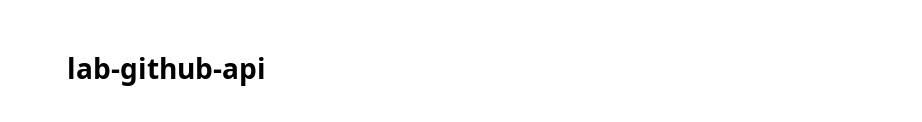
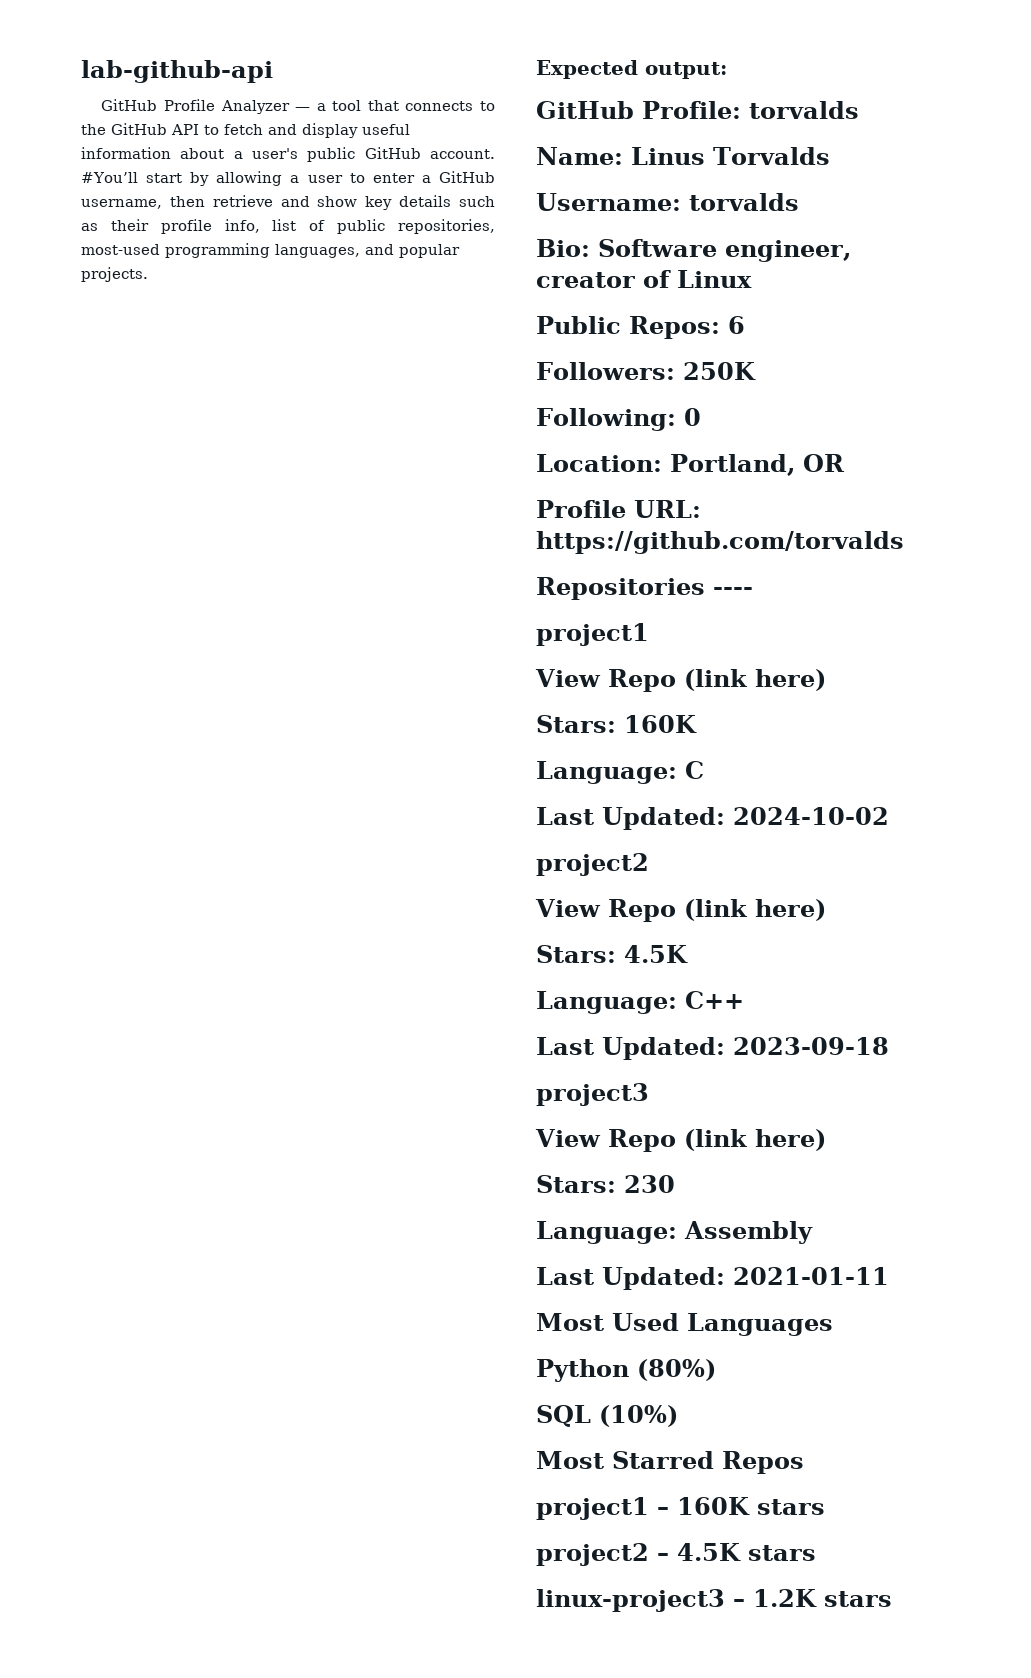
+ GitHub Profile Analyzer — a tool that connects to the GitHub API to fetch and display useful information about a user's public GitHub account. #You’ll start by allowing a user to enter a GitHub username, then retrieve and show key details such as their profile info, list of public repositories, most-used programming languages, and popular projects.
+ Expected output:
+ GitHub Profile: torvalds
+ Name: Linus Torvalds
+ Username: torvalds
+ Bio: Software engineer, creator of Linux
+ Public Repos: 6
+ Followers: 250K
+ Following: 0
+ Location: Portland, OR
+ Profile URL: https://github.com/torvalds
+ Repositories ----
+ project1
+ View Repo (link here)
+ Stars: 160K
+ Language: C
+ Last Updated: 2024-10-02
+ project2
+ View Repo (link here)
+ Stars: 4.5K
+ Language: C++
+ Last Updated: 2023-09-18
+ project3
+ View Repo (link here)
+ Stars: 230
+ Language: Assembly
+ Last Updated: 2021-01-11
+ Most Used Languages
+ Python (80%)
+ SQL (10%)
+ Most Starred Repos
+ project1 – 160K stars
+ project2 – 4.5K stars
+ linux-project3 – 1.2K stars

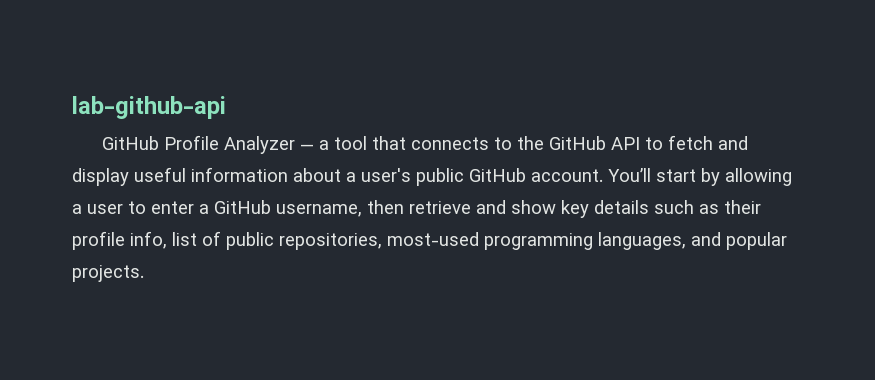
- #You’ll start by allowing a user to enter a GitHub username, then retrieve and show key details such as their profile info, list of public repositories, most-used programming languages, and popular projects.
+ You’ll start by allowing a user to enter a GitHub username, then retrieve and show key details such as their profile info, list of public repositories, most-used programming languages, and popular projects.
- Expected output:
- GitHub Profile: torvalds
- Name: Linus Torvalds
- Username: torvalds
- Bio: Software engineer, creator of Linux
- Public Repos: 6
- Followers: 250K
- Following: 0
- Location: Portland, OR
- Profile URL: https://github.com/torvalds
- Repositories ----
- project1
- View Repo (link here)
- Stars: 160K
- Language: C
- Last Updated: 2024-10-02
- project2
- View Repo (link here)
- Stars: 4.5K
- Language: C++
- Last Updated: 2023-09-18
- project3
- View Repo (link here)
- Stars: 230
- Language: Assembly
- Last Updated: 2021-01-11
- Most Used Languages
- Python (80%)
- SQL (10%)
- Most Starred Repos
- project1 – 160K stars
- project2 – 4.5K stars
- linux-project3 – 1.2K stars

